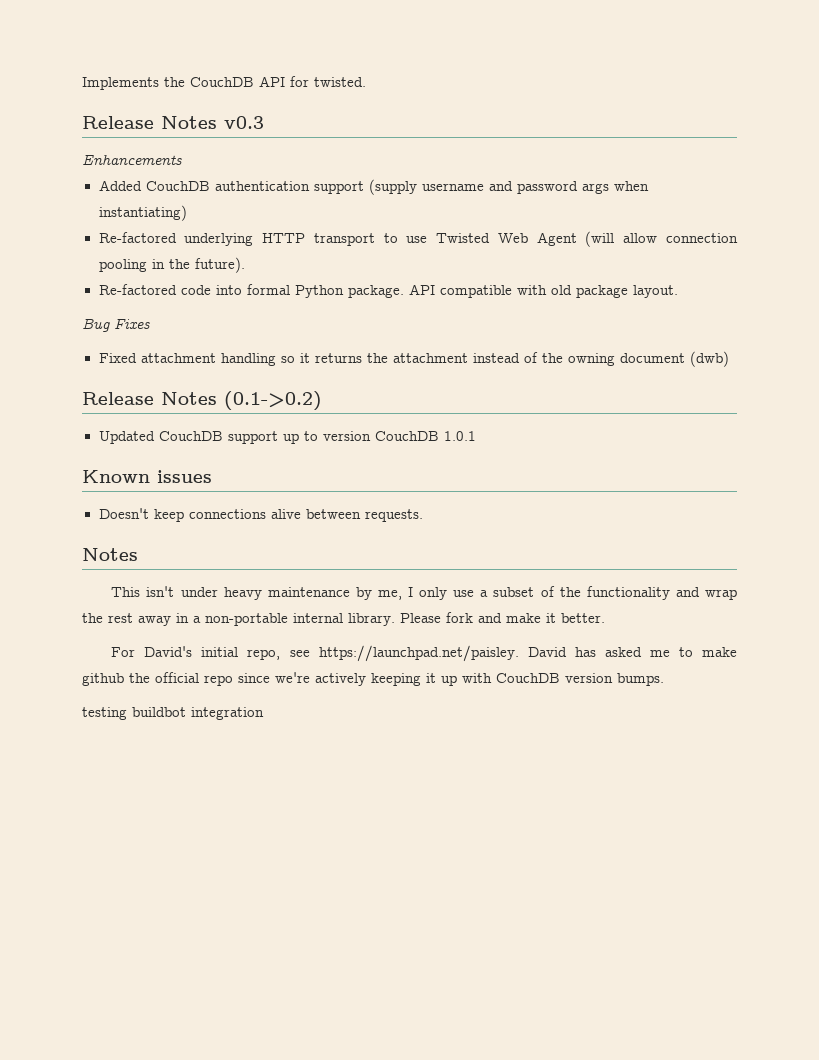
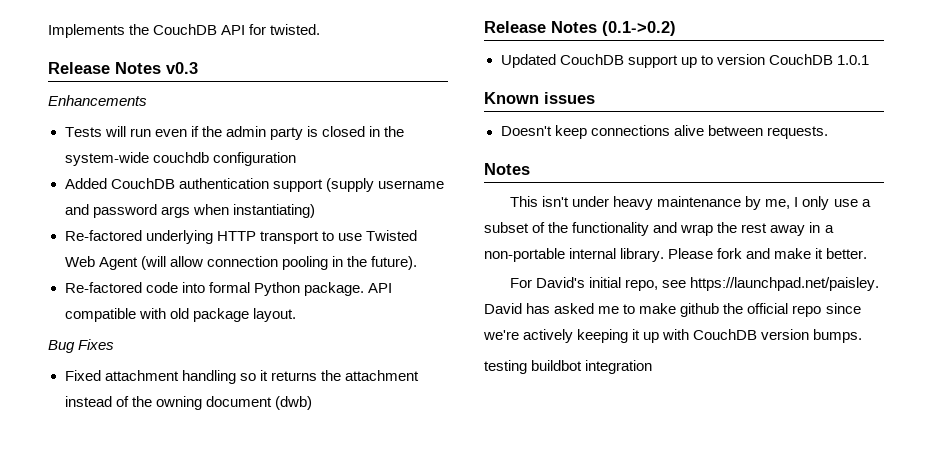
+ Tests will run even if the admin party is closed in the system-wide couchdb configuration

